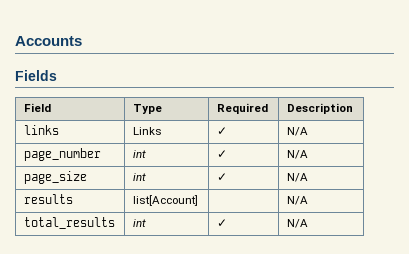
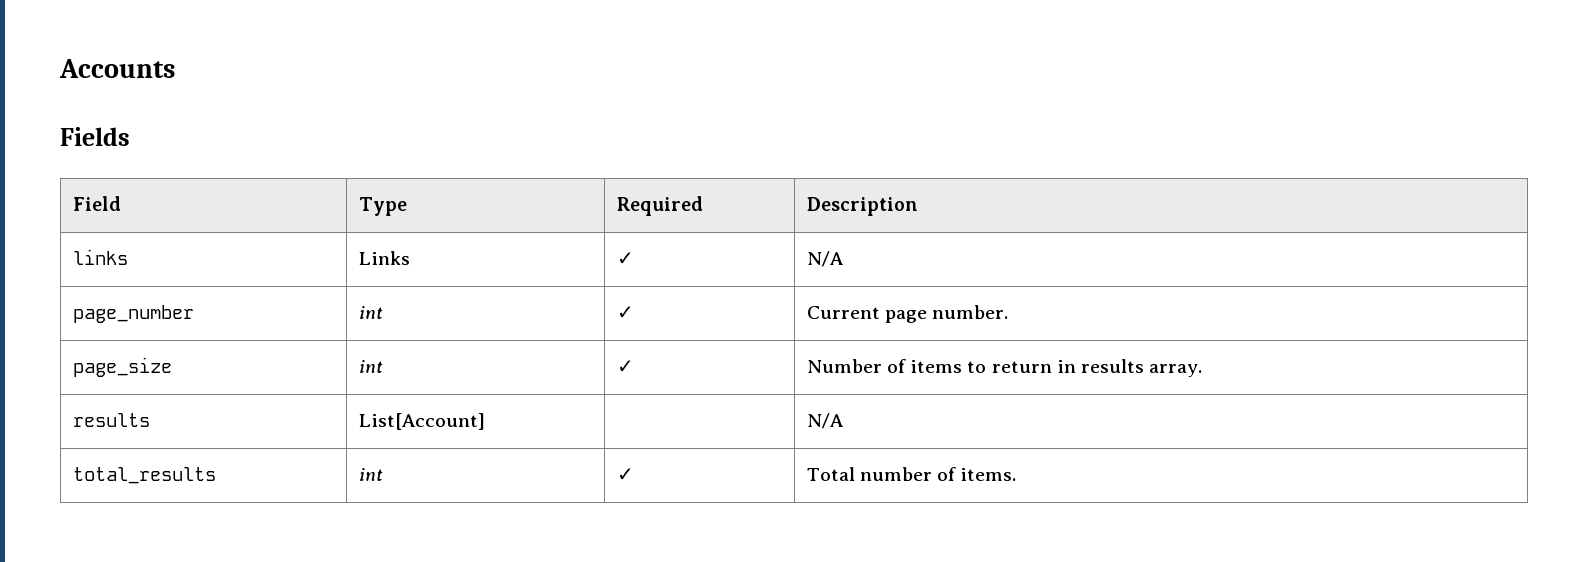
- page_number | int | ✓ | N/A
+ page_number | int | ✓ | Current page number.
- page_size | int | ✓ | N/A
+ page_size | int | ✓ | Number of items to return in results array.
- results | list[Account] | | N/A
+ results | List[Account] | | N/A
- total_results | int | ✓ | N/A
+ total_results | int | ✓ | Total number of items.

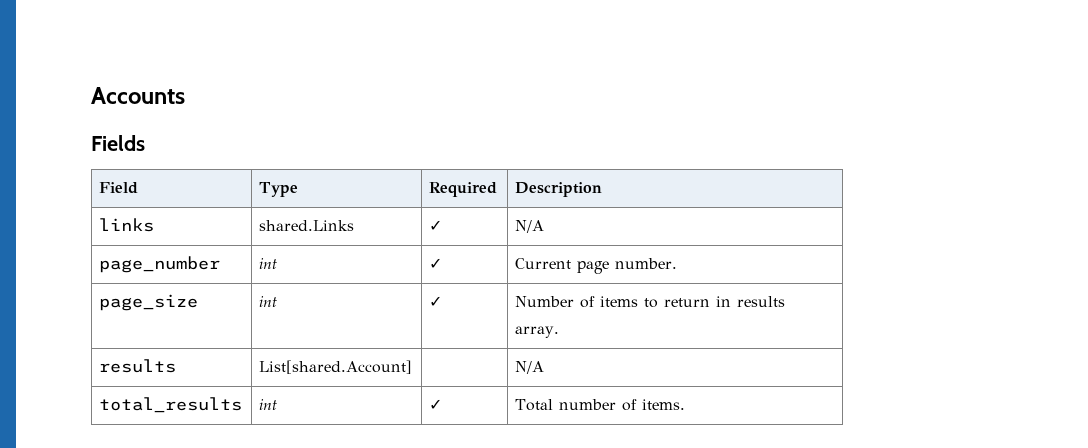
- links | Links | ✓ | N/A
+ links | shared.Links | ✓ | N/A
- results | List[Account] | | N/A
+ results | List[shared.Account] | | N/A

